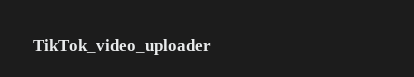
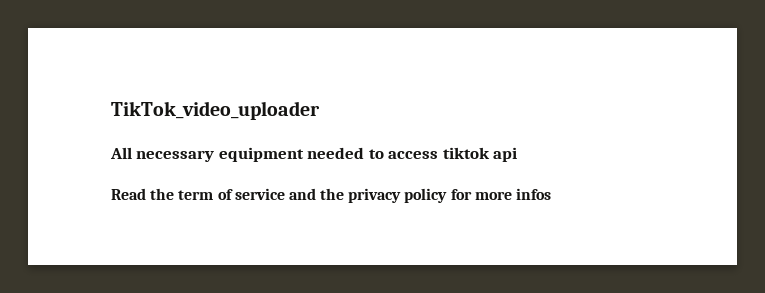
+ All necessary equipment needed to access tiktok api
+ Read the term of service and the privacy policy for more infos

